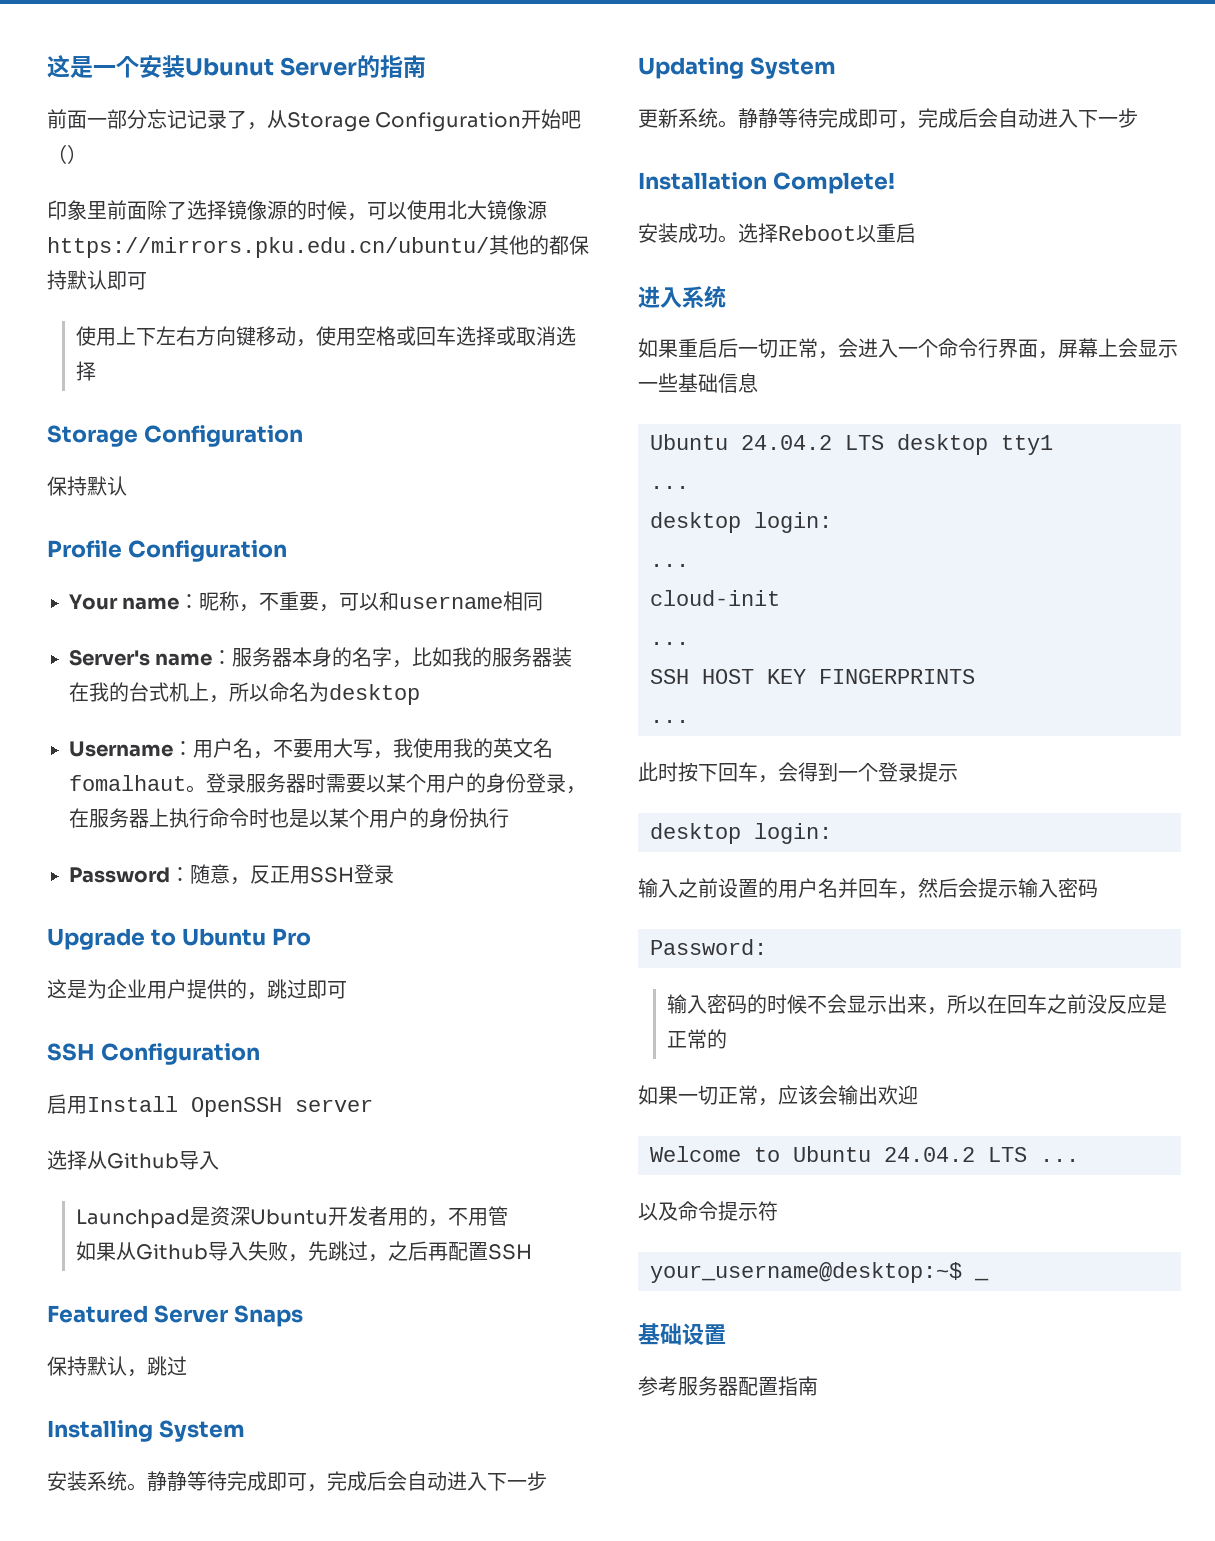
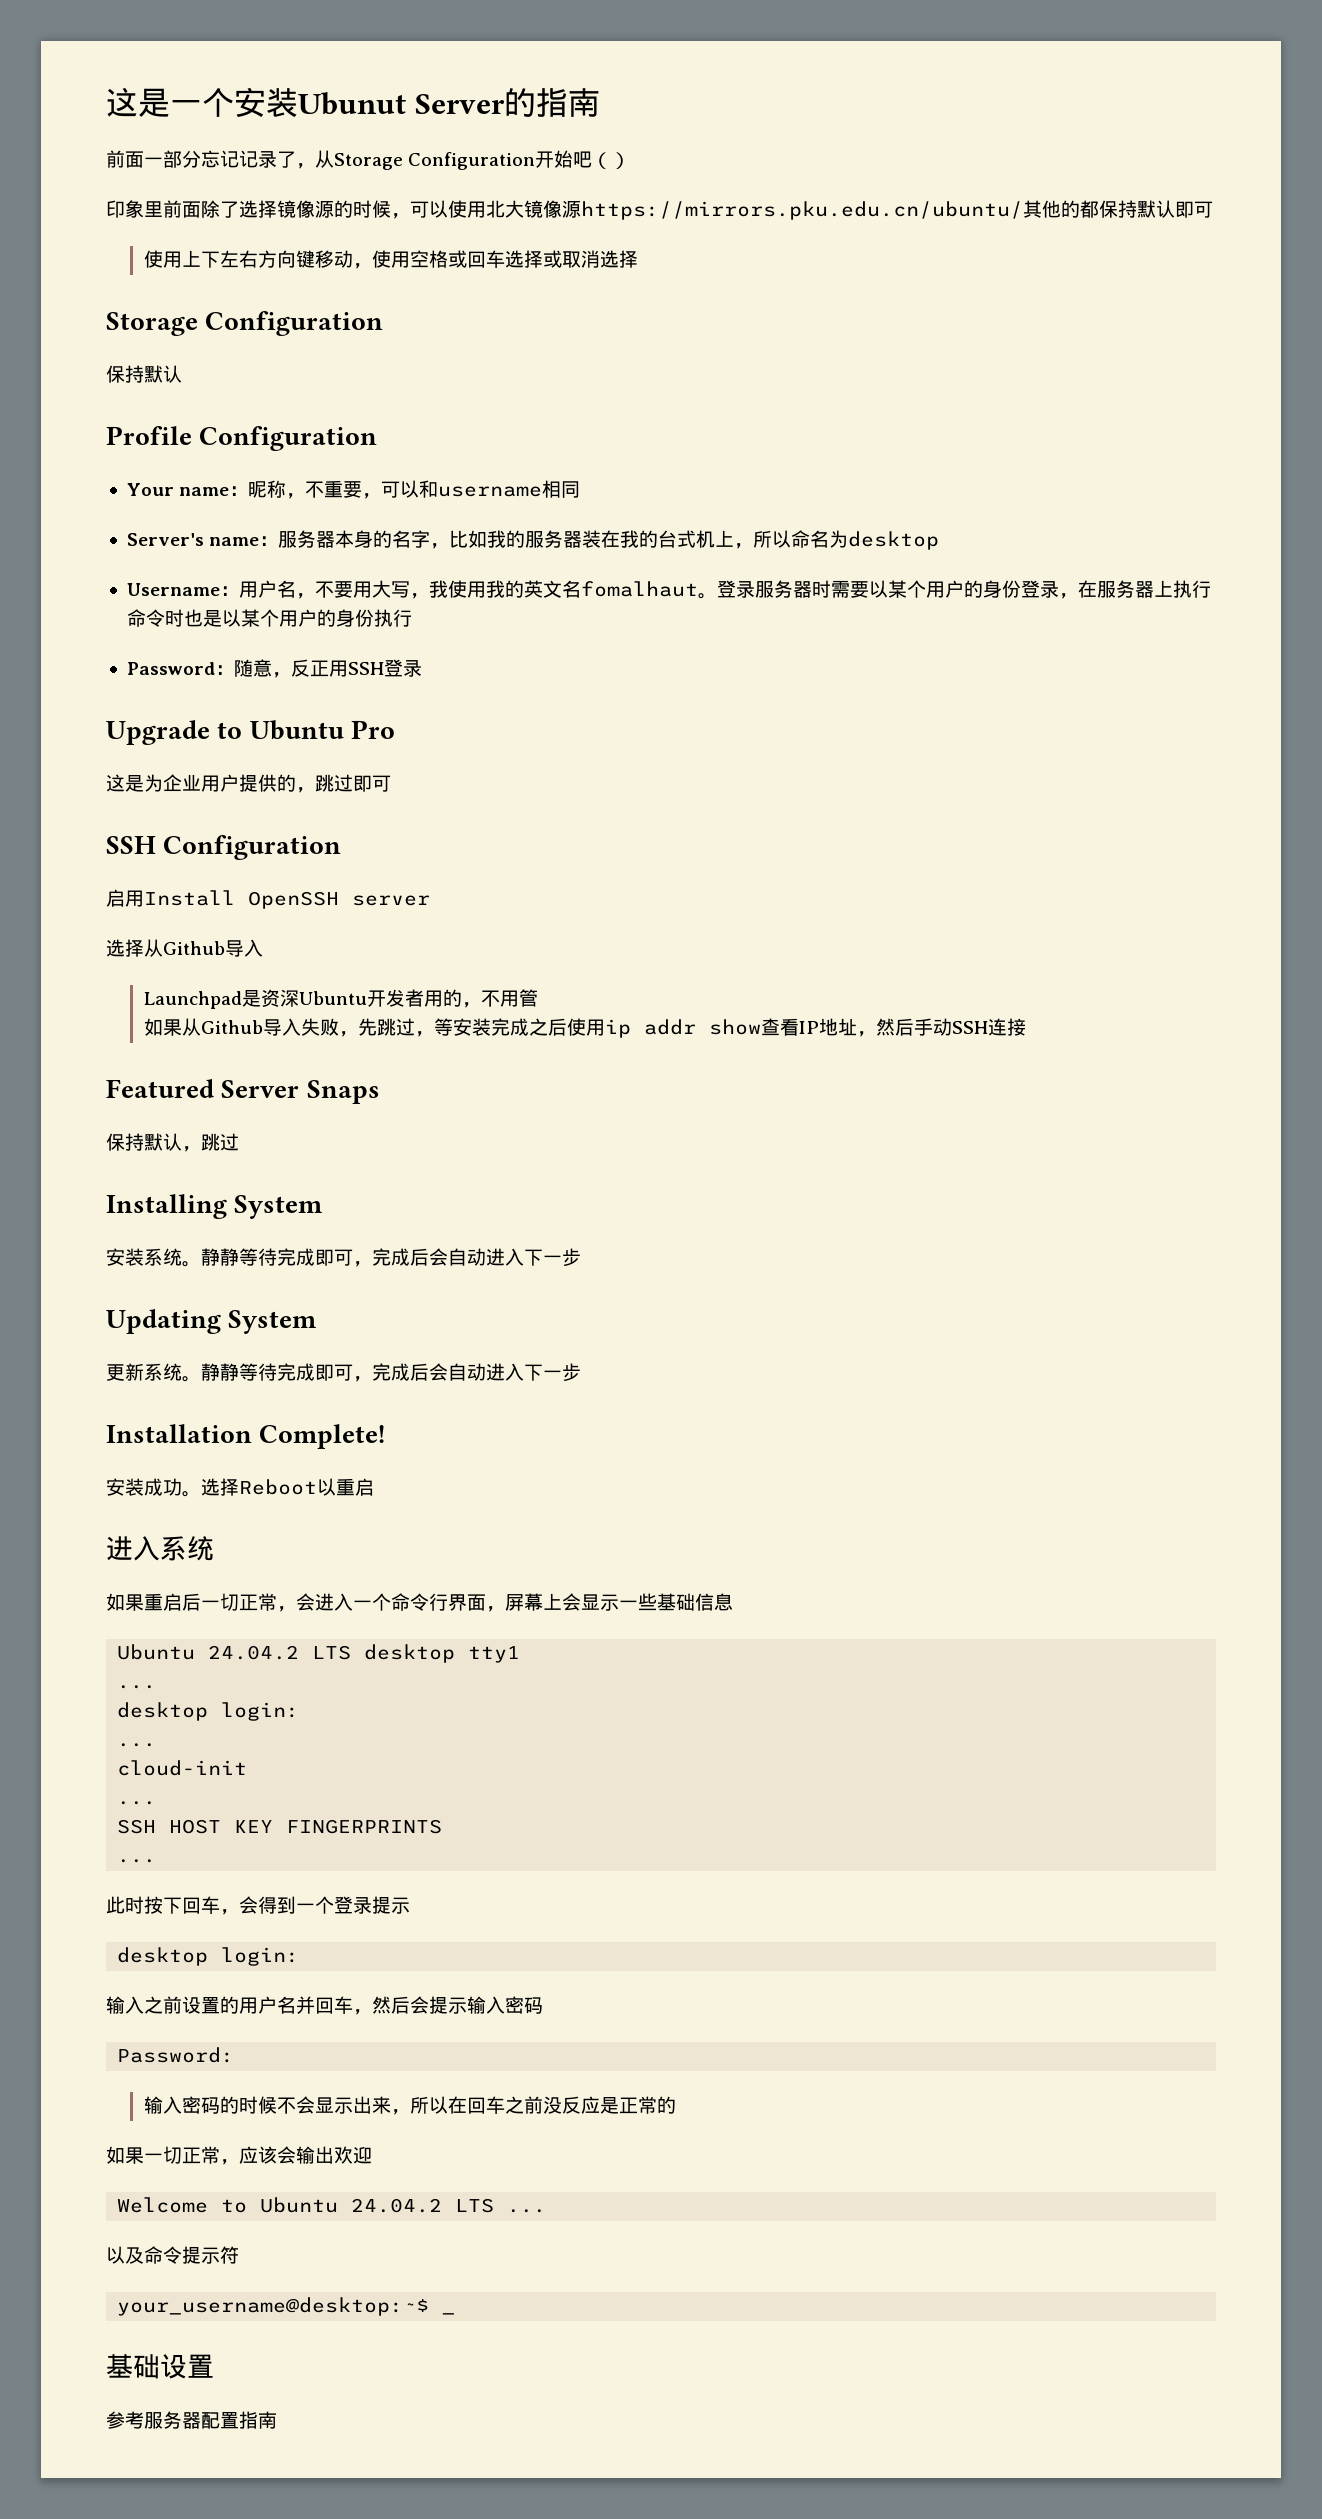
- 如果从Github导入失败，先跳过，之后再配置SSH
+ 如果从Github导入失败，先跳过，等安装完成之后使用ip addr show查看IP地址，然后手动SSH连接

